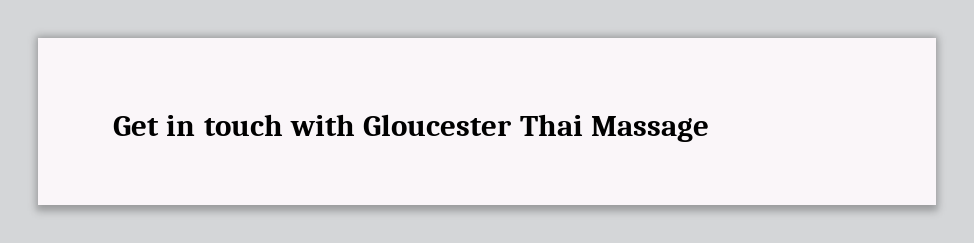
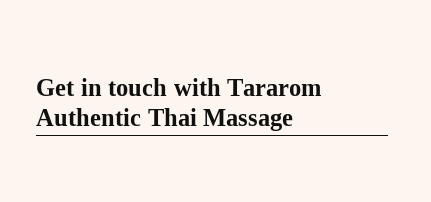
- Get in touch with Gloucester Thai Massage
+ Get in touch with Tararom Authentic Thai Massage

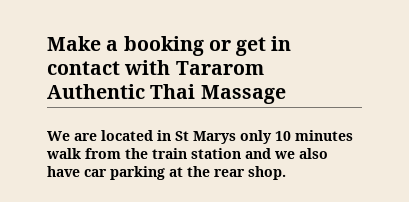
- Get in touch with Tararom Authentic Thai Massage
+ Make a booking or get in contact with Tararom Authentic Thai Massage
+ We are located in St Marys only 10 minutes walk from the train station and we also have car parking at the rear shop.

